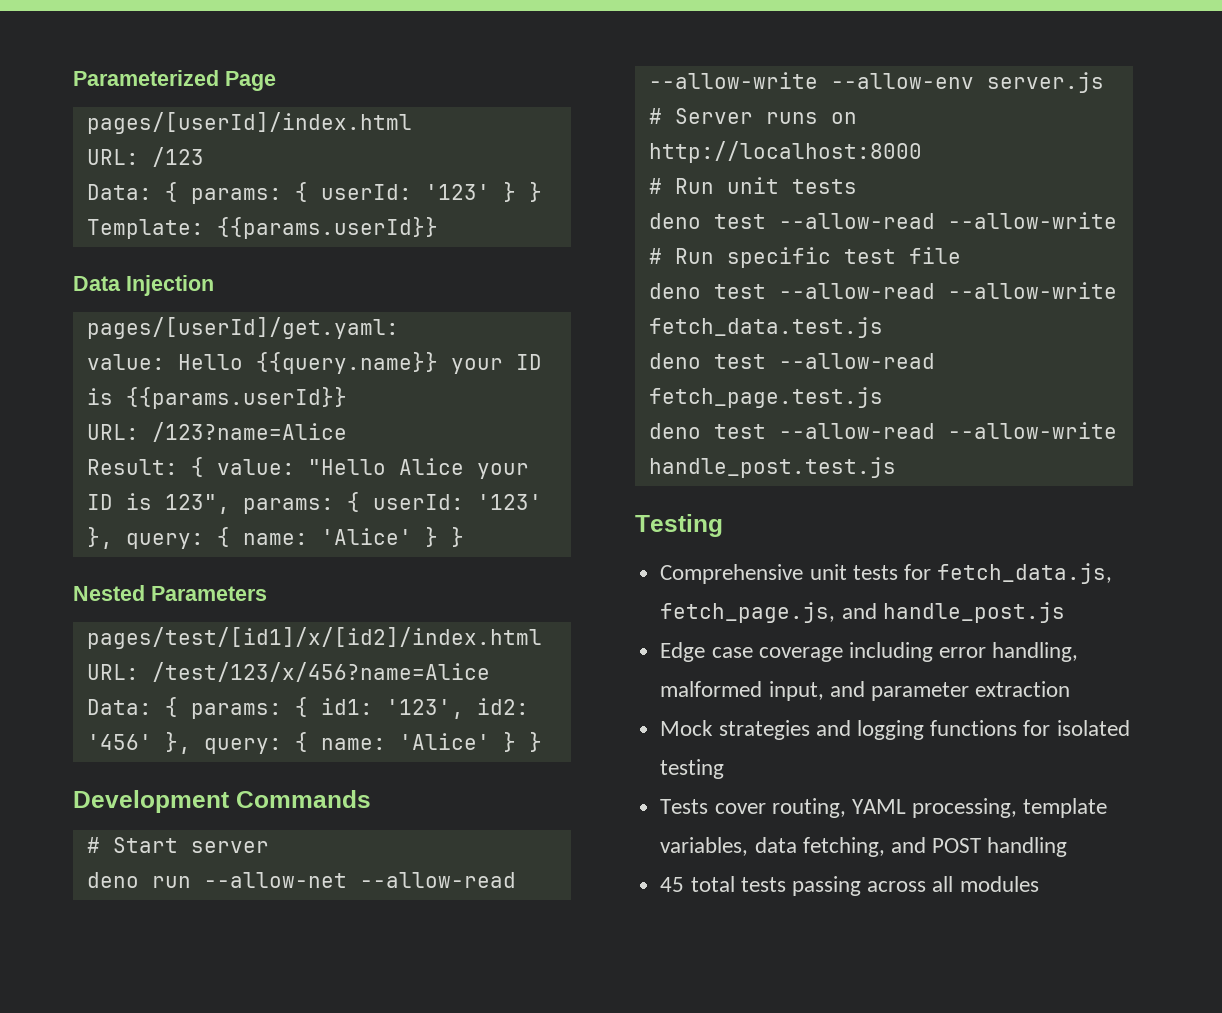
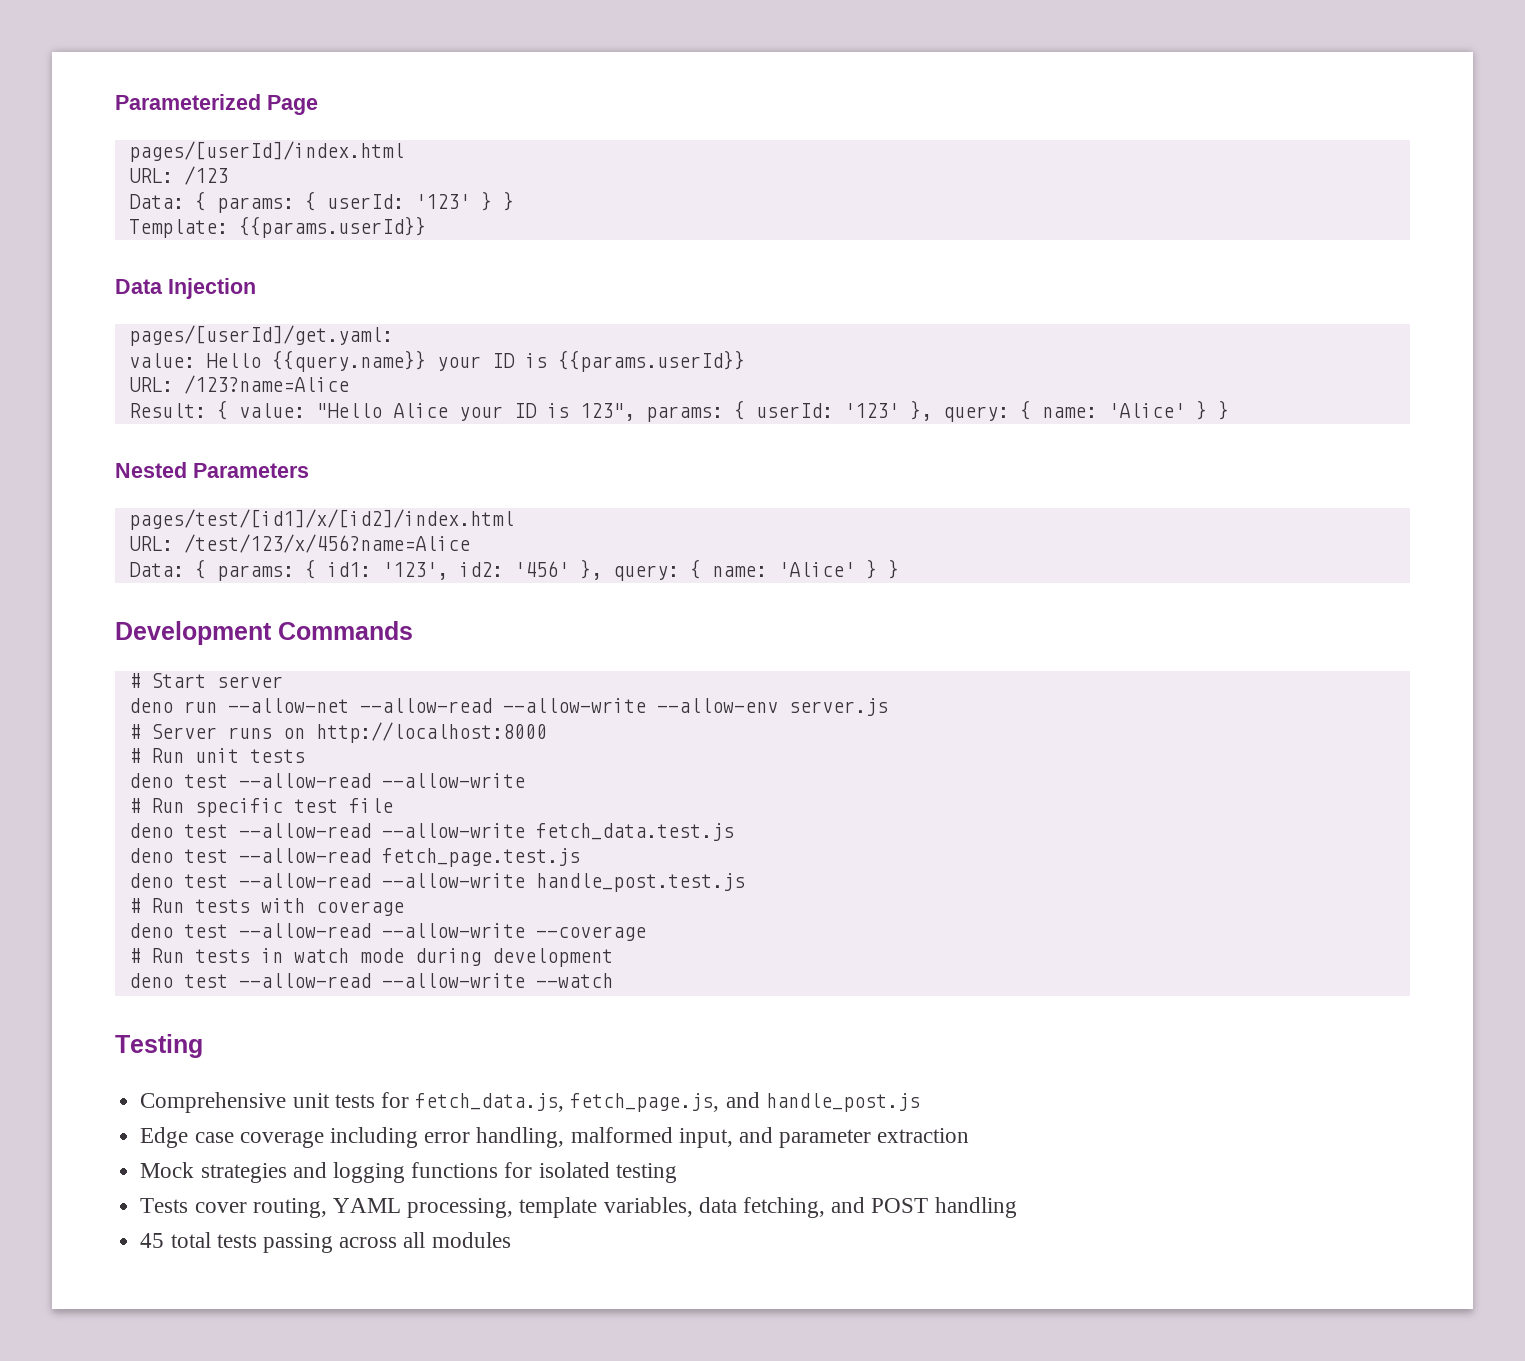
+ # Run tests with coverage
+ deno test --allow-read --allow-write --coverage
+ # Run tests in watch mode during development
+ deno test --allow-read --allow-write --watch

